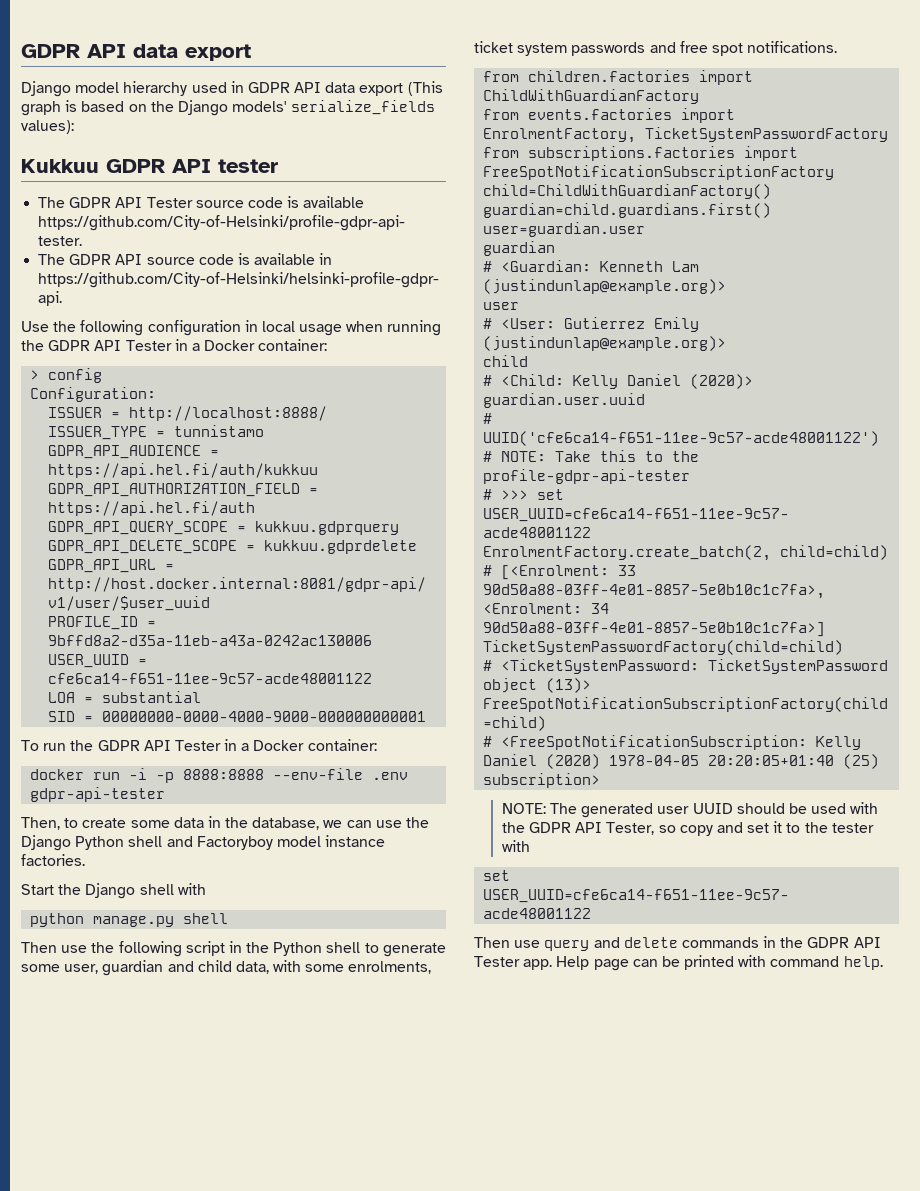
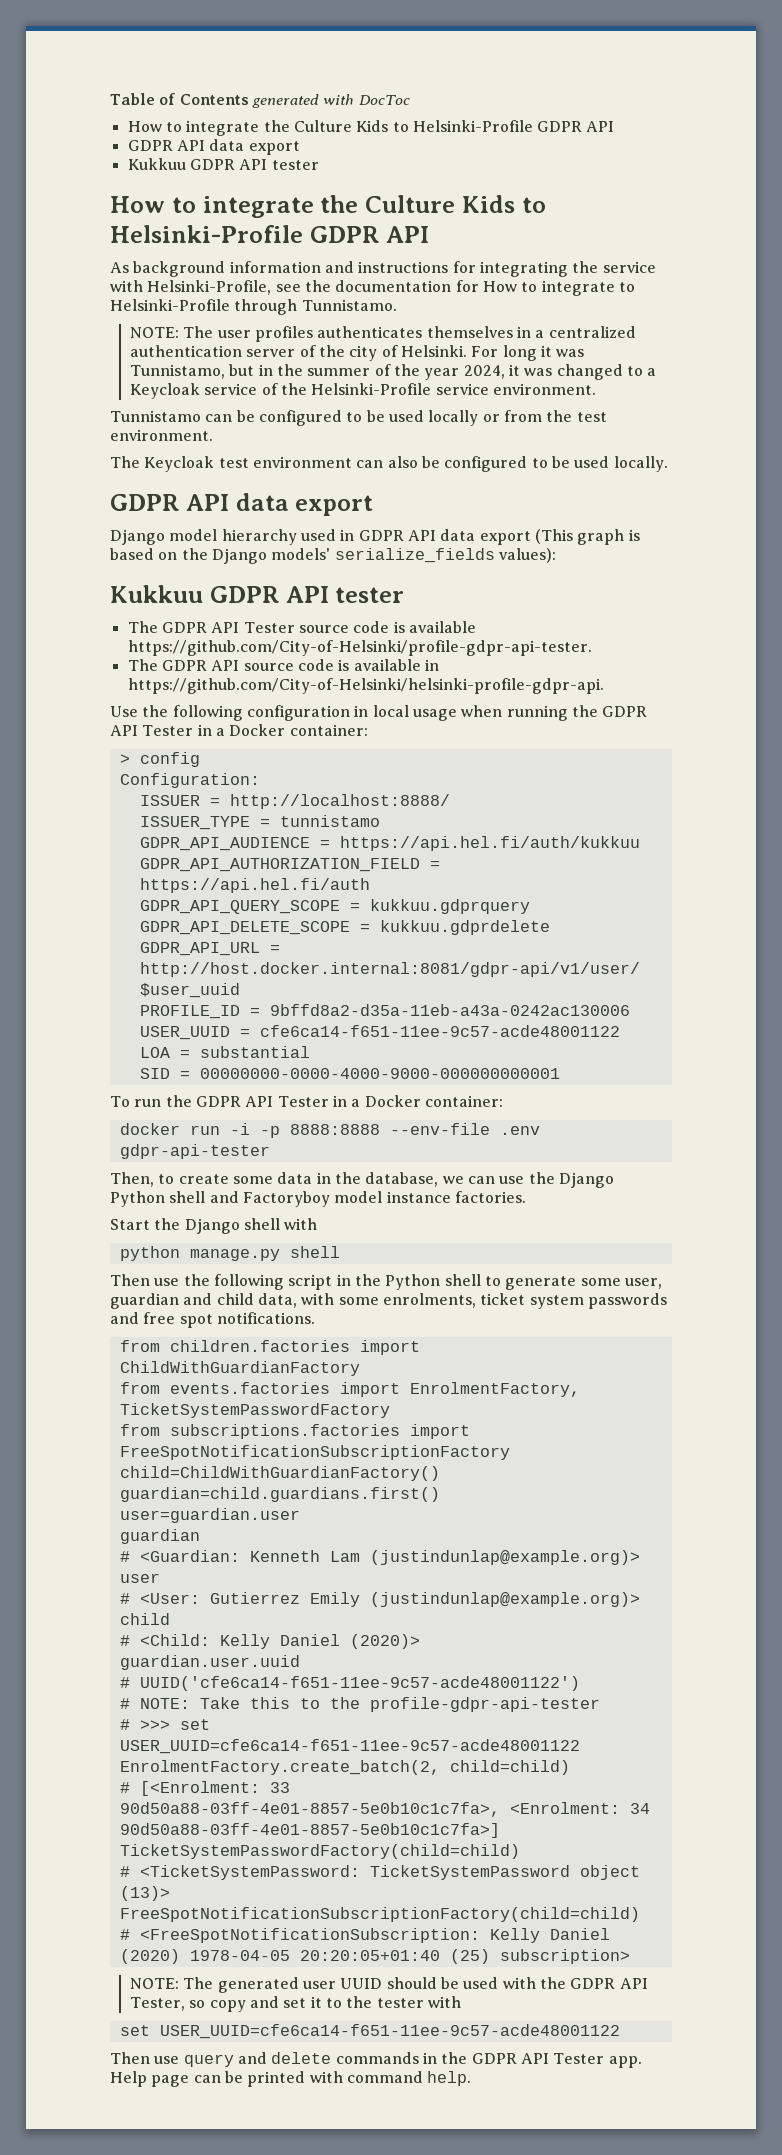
+ Table of Contents generated with DocToc
+ How to integrate the Culture Kids to Helsinki-Profile GDPR API
+ GDPR API data export
+ Kukkuu GDPR API tester
+ How to integrate the Culture Kids to Helsinki-Profile GDPR API
+ As background information and instructions for integrating the service with Helsinki-Profile, see the documentation for How to integrate to Helsinki-Profile through Tunnistamo.
+ NOTE: The user profiles authenticates themselves in a centralized authentication server of the city of Helsinki. For long it was Tunnistamo, but in the summer of the year 2024, it was changed to a Keycloak service of the Helsinki-Profile service environment.
+ Tunnistamo can be configured to be used locally or from the test environment.
+ The Keycloak test environment can also be configured to be used locally.

